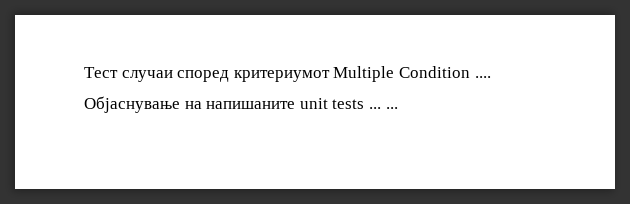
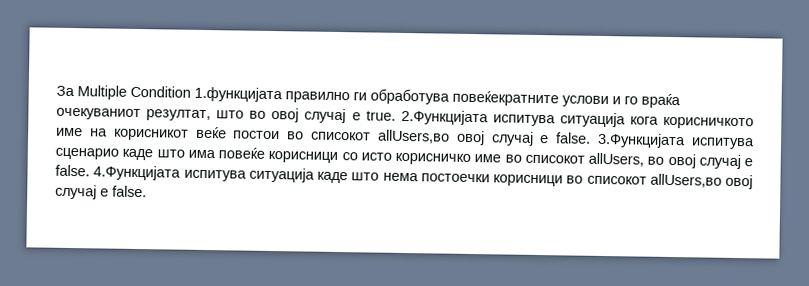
- Тест случаи според критериумот Multiple Condition ....
- Објаснување на напишаните unit tests ... ...
+ За Multiple Condition 1.функцијата правилно ги обработува повеќекратните услови и го враќа очекуваниот резултат, што во овој случај е true. 2.Функцијата испитува ситуација кога корисничкото име на корисникот веќе постои во списокот allUsers,во овој случај е false. 3.Функцијата испитува сценарио каде што има повеќе корисници со исто корисничко име во списокот allUsers, во овој случај е false. 4.Функцијата испитува ситуација каде што нема постоечки корисници во списокот allUsers,во овој случај е false.

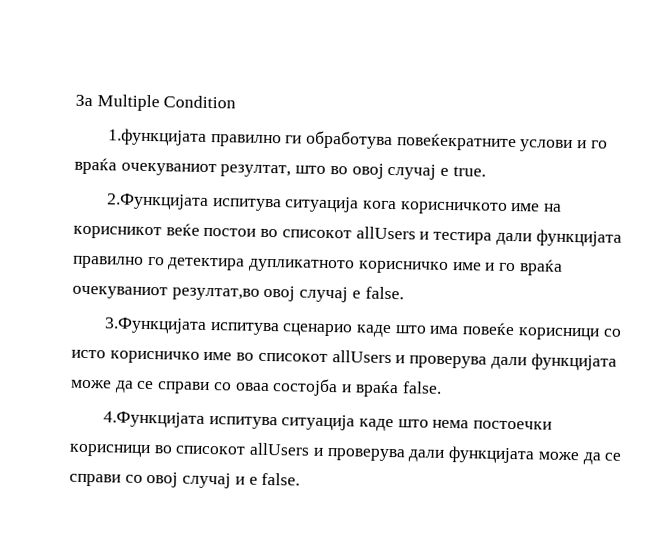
- За Multiple Condition 1.функцијата правилно ги обработува повеќекратните услови и го враќа очекуваниот резултат, што во овој случај е true. 2.Функцијата испитува ситуација кога корисничкото име на корисникот веќе постои во списокот allUsers,во овој случај е false. 3.Функцијата испитува сценарио каде што има повеќе корисници со исто корисничко име во списокот allUsers, во овој случај е false. 4.Функцијата испитува ситуација каде што нема постоечки корисници во списокот allUsers,во овој случај е false.
+ За Multiple Condition
+ 1.функцијата правилно ги обработува повеќекратните услови и го враќа очекуваниот резултат, што во овој случај е true.
+ 2.Функцијата испитува ситуација кога корисничкото име на корисникот веќе постои во списокот allUsers и тестира дали функцијата правилно го детектира дупликатното корисничко име и го враќа очекуваниот резултат,во овој случај е false.
+ 3.Функцијата испитува сценарио каде што има повеќе корисници со исто корисничко име во списокот allUsers и проверува дали функцијата може да се справи со оваа состојба и враќа false.
+ 4.Функцијата испитува ситуација каде што нема постоечки корисници во списокот allUsers и проверува дали функцијата може да се справи со овој случај и е false.

